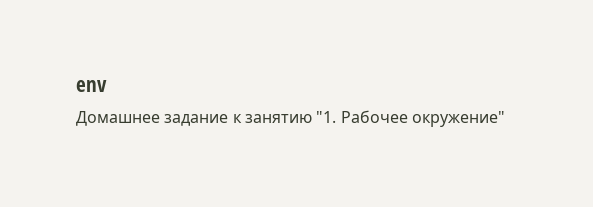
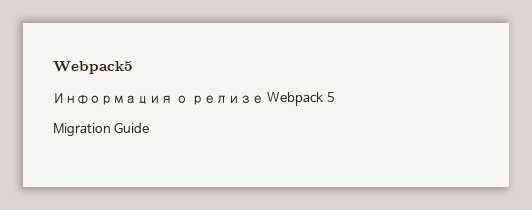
- env
- Домашнее задание к занятию "1. Рабочее окружение"
+ Webpack5
+ Информация о релизе Webpack 5
+ Migration Guide

